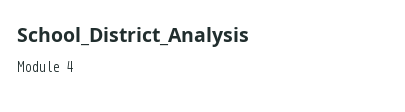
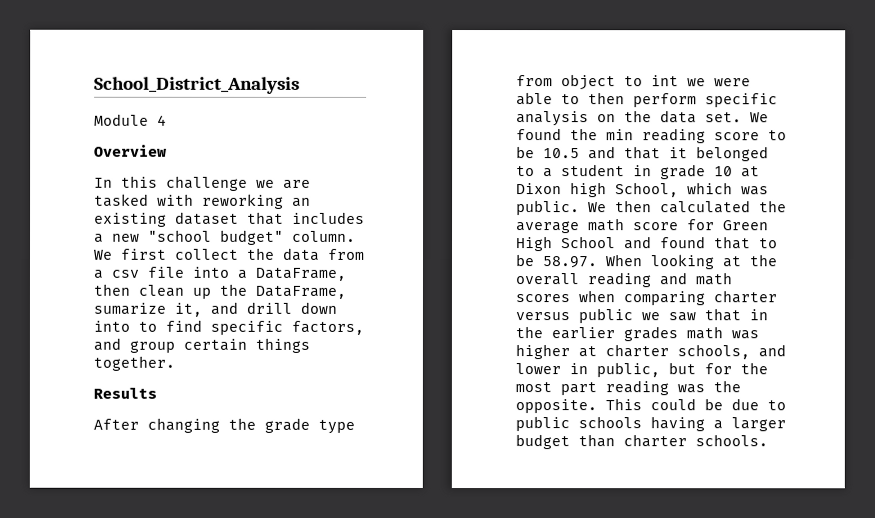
+ Overview
+ In this challenge we are tasked with reworking an existing dataset that includes a new "school budget" column. We first collect the data from a csv file into a DataFrame, then clean up the DataFrame, sumarize it, and drill down into to find specific factors, and group certain things together.
+ Results
+ After changing the grade type from object to int we were able to then perform specific analysis on the data set. We found the min reading score to be 10.5 and that it belonged to a student in grade 10 at Dixon high School, which was public. We then calculated the average math score for Green High School and found that to be 58.97. When looking at the overall reading and math scores when comparing charter versus public we saw that in the earlier grades math was higher at charter schools, and lower in public, but for the most part reading was the opposite. This could be due to public schools having a larger budget than charter schools.

